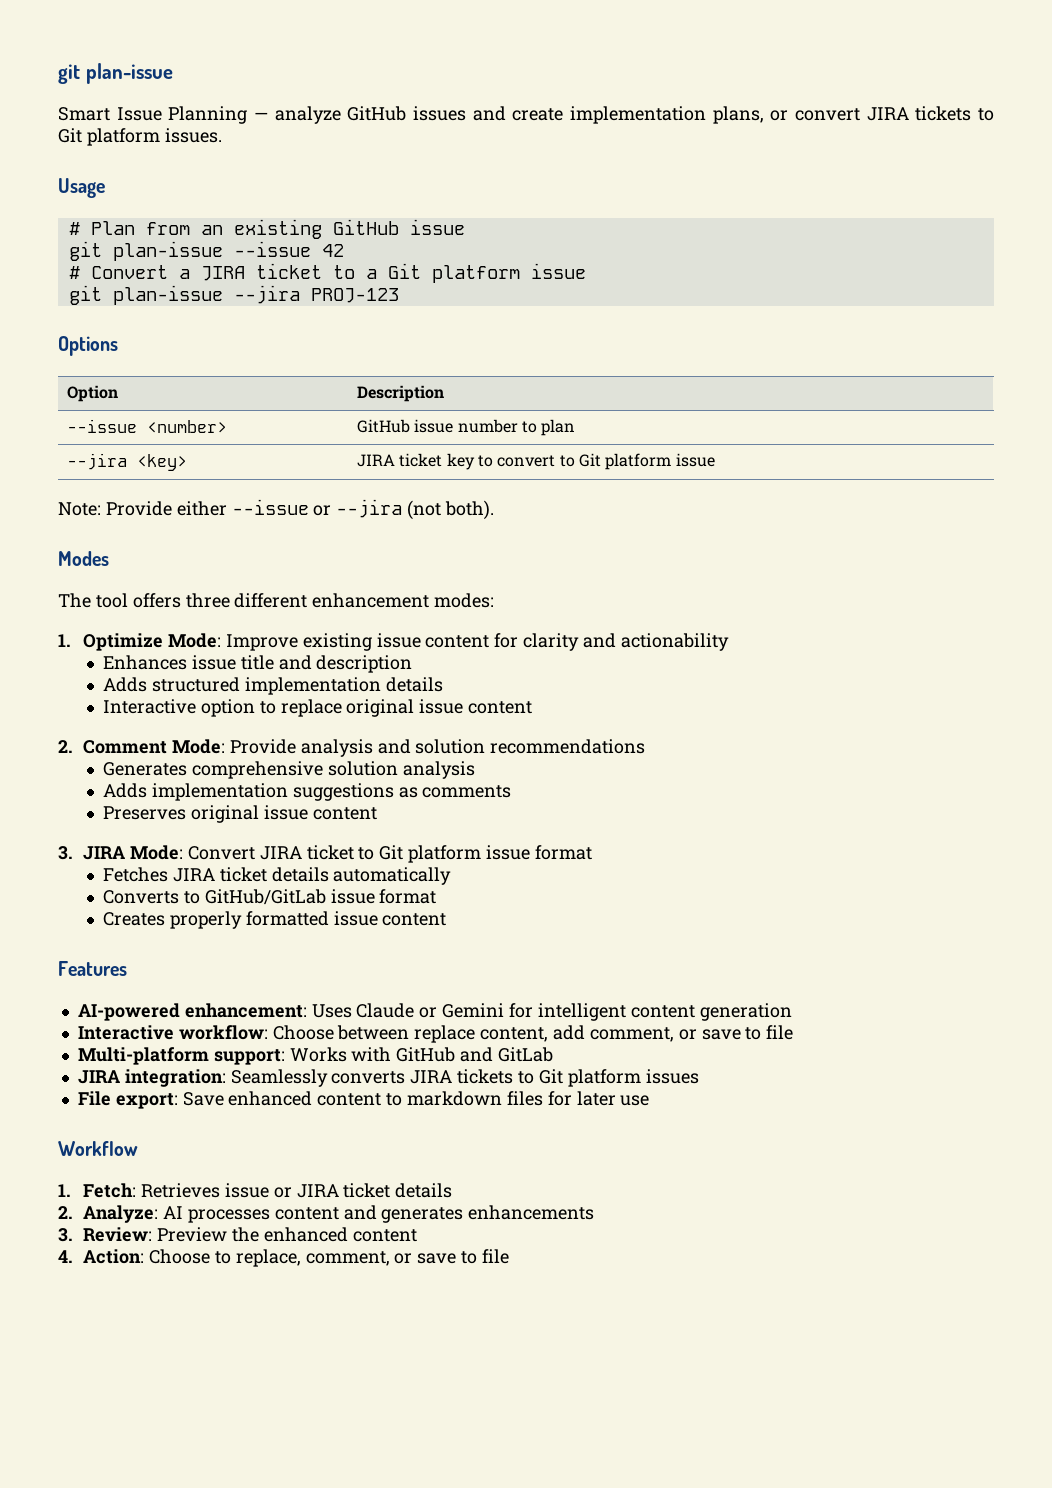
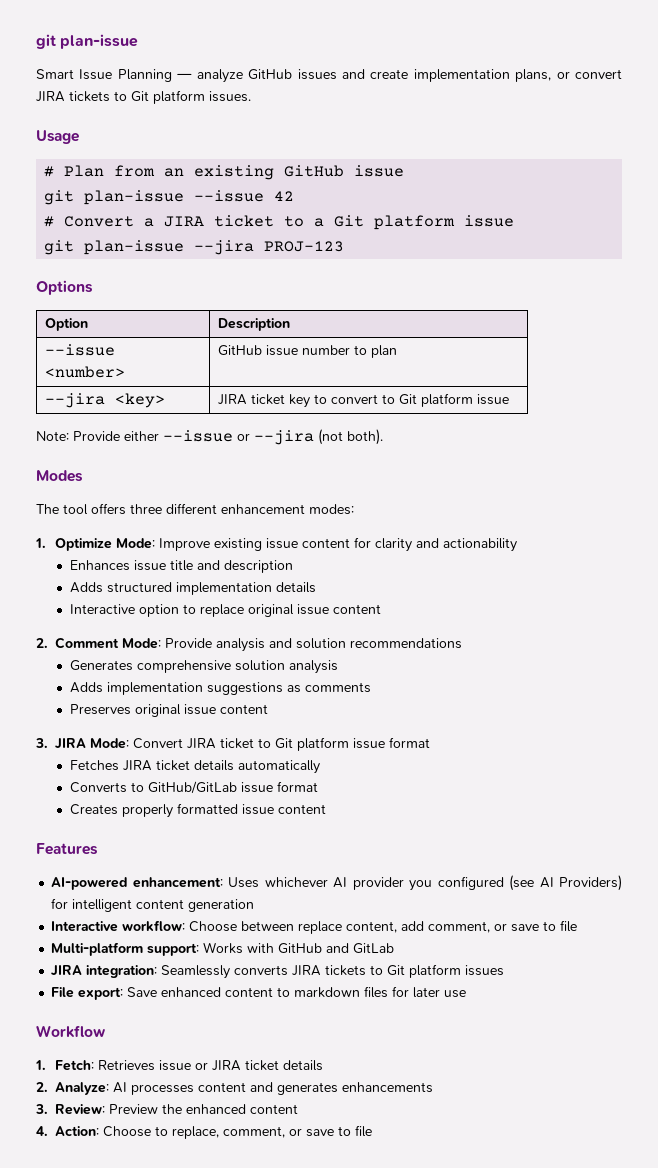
- AI-powered enhancement: Uses Claude or Gemini for intelligent content generation
+ AI-powered enhancement: Uses whichever AI provider you configured (see AI Providers) for intelligent content generation

